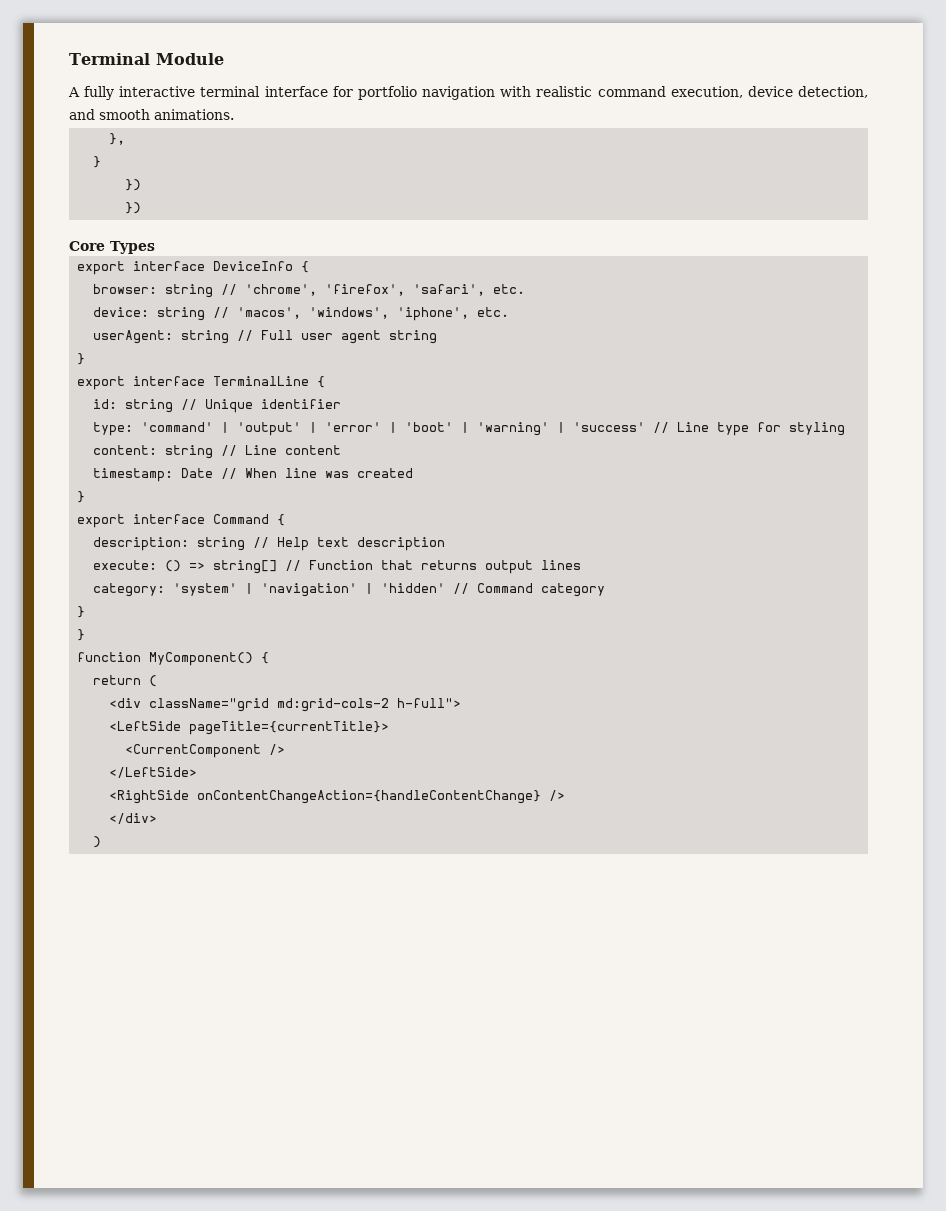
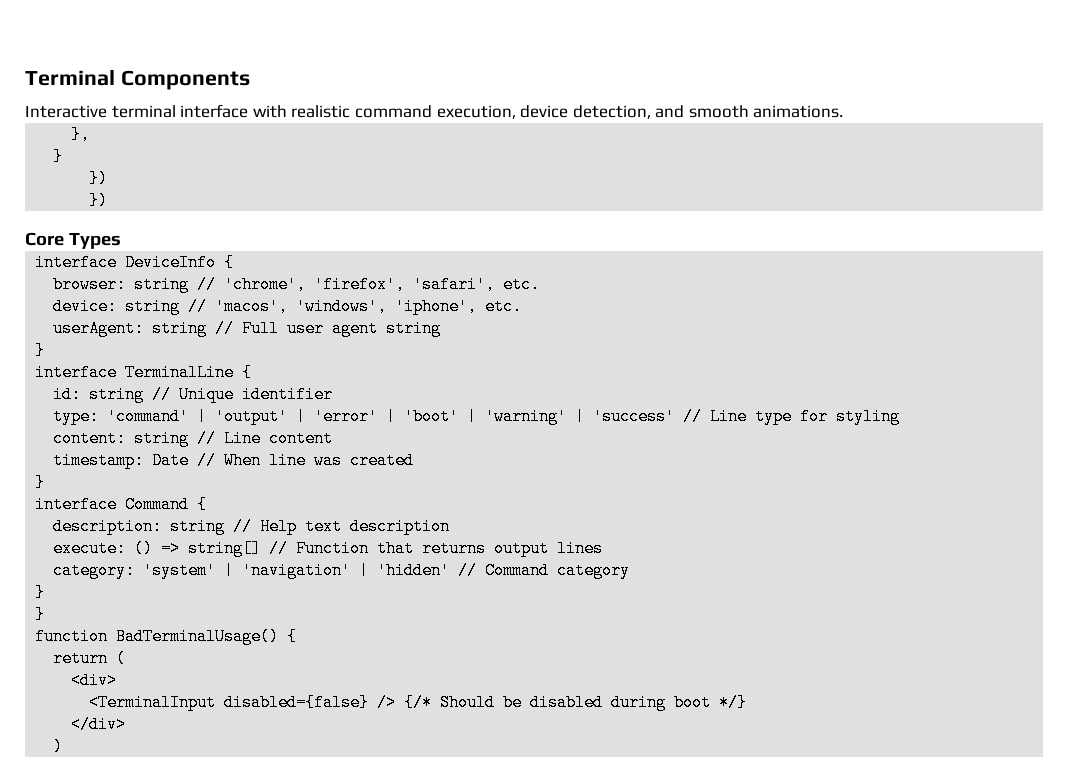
- Terminal Module
- A fully interactive terminal interface for portfolio navigation with realistic command execution, device detection, and smooth animations.
+ Terminal Components
+ Interactive terminal interface with realistic command execution, device detection, and smooth animations.
- export interface DeviceInfo {
+ interface DeviceInfo {
- export interface TerminalLine {
+ interface TerminalLine {
- export interface Command {
+ interface Command {
- function MyComponent() {
+ function BadTerminalUsage() {
- <div className="grid md:grid-cols-2 h-full">
- <LeftSide pageTitle={currentTitle}>
- <CurrentComponent />
- </LeftSide>
- <RightSide onContentChangeAction={handleContentChange} />
+ <div>
+ <TerminalInput disabled={false} /> {/* Should be disabled during boot */}

